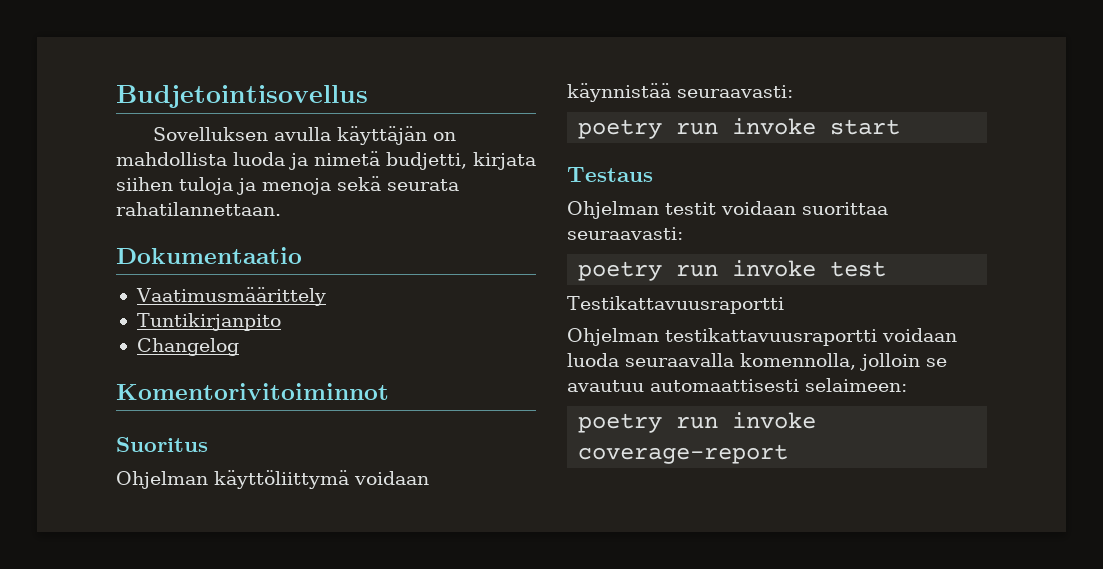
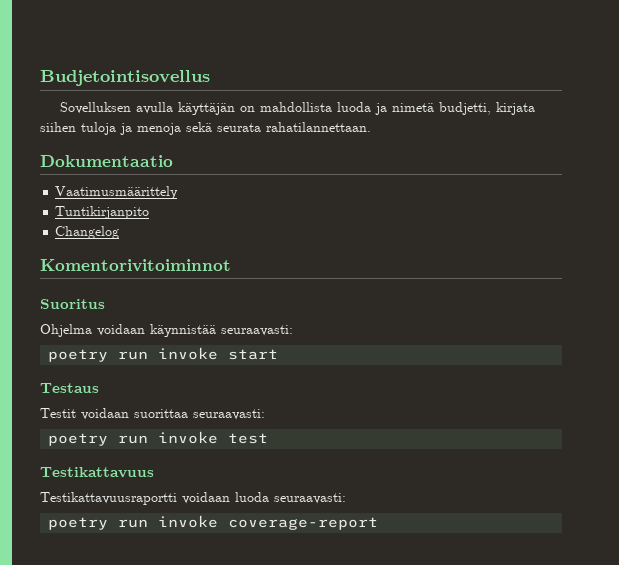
- Ohjelman käyttöliittymä voidaan käynnistää seuraavasti:
+ Ohjelma voidaan käynnistää seuraavasti:
- Ohjelman testit voidaan suorittaa seuraavasti:
+ Testit voidaan suorittaa seuraavasti:
+ Testikattavuus
- Testikattavuusraportti
- Ohjelman testikattavuusraportti voidaan luoda seuraavalla komennolla, jolloin se avautuu automaattisesti selaimeen:
+ Testikattavuusraportti voidaan luoda seuraavasti:

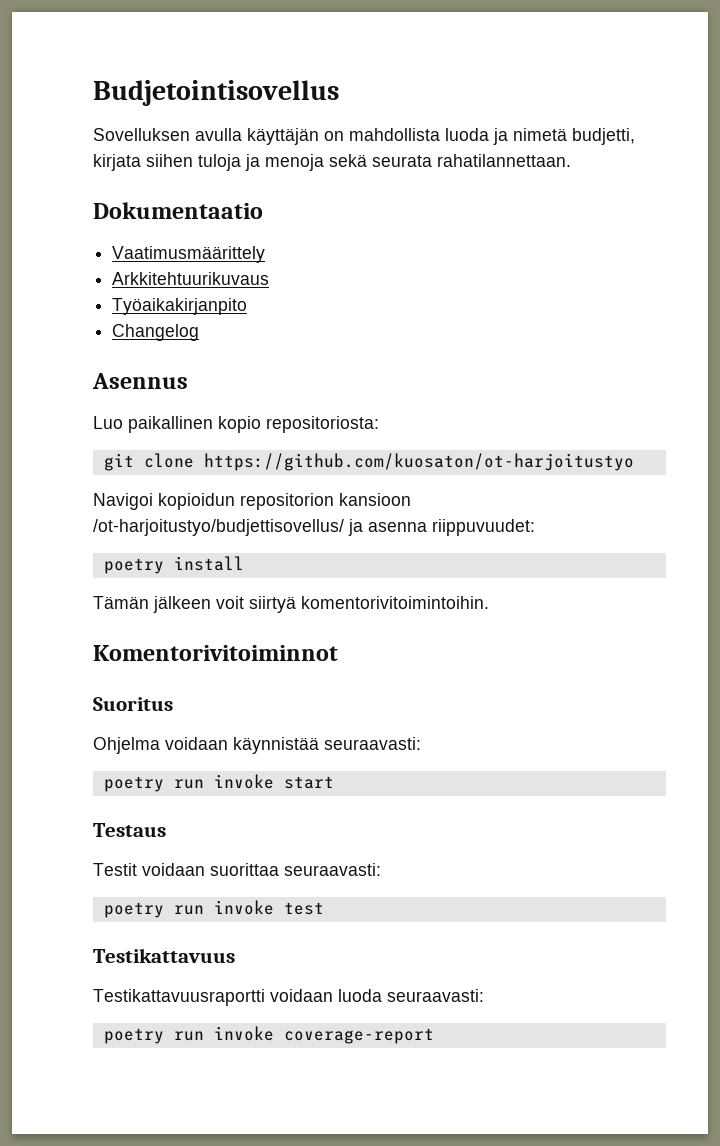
- Tuntikirjanpito
+ Arkkitehtuurikuvaus
+ Työaikakirjanpito
+ Asennus
+ Luo paikallinen kopio repositoriosta:
+ git clone https://github.com/kuosaton/ot-harjoitustyo
+ Navigoi kopioidun repositorion kansioon /ot-harjoitustyo/budjettisovellus/ ja asenna riippuvuudet:
+ poetry install
+ Tämän jälkeen voit siirtyä komentorivitoimintoihin.

